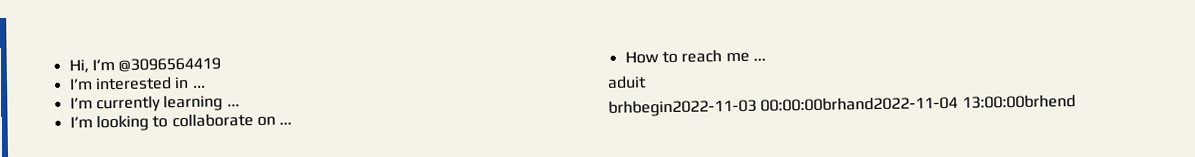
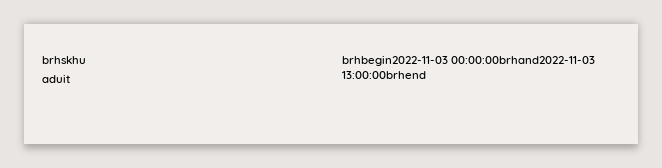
- Hi, I’m @3096564419
- I’m interested in ...
- I’m currently learning ...
- I’m looking to collaborate on ...
- How to reach me ...
+ brhskhu
- brhbegin2022-11-03 00:00:00brhand2022-11-04 13:00:00brhend
+ brhbegin2022-11-03 00:00:00brhand2022-11-03 13:00:00brhend

